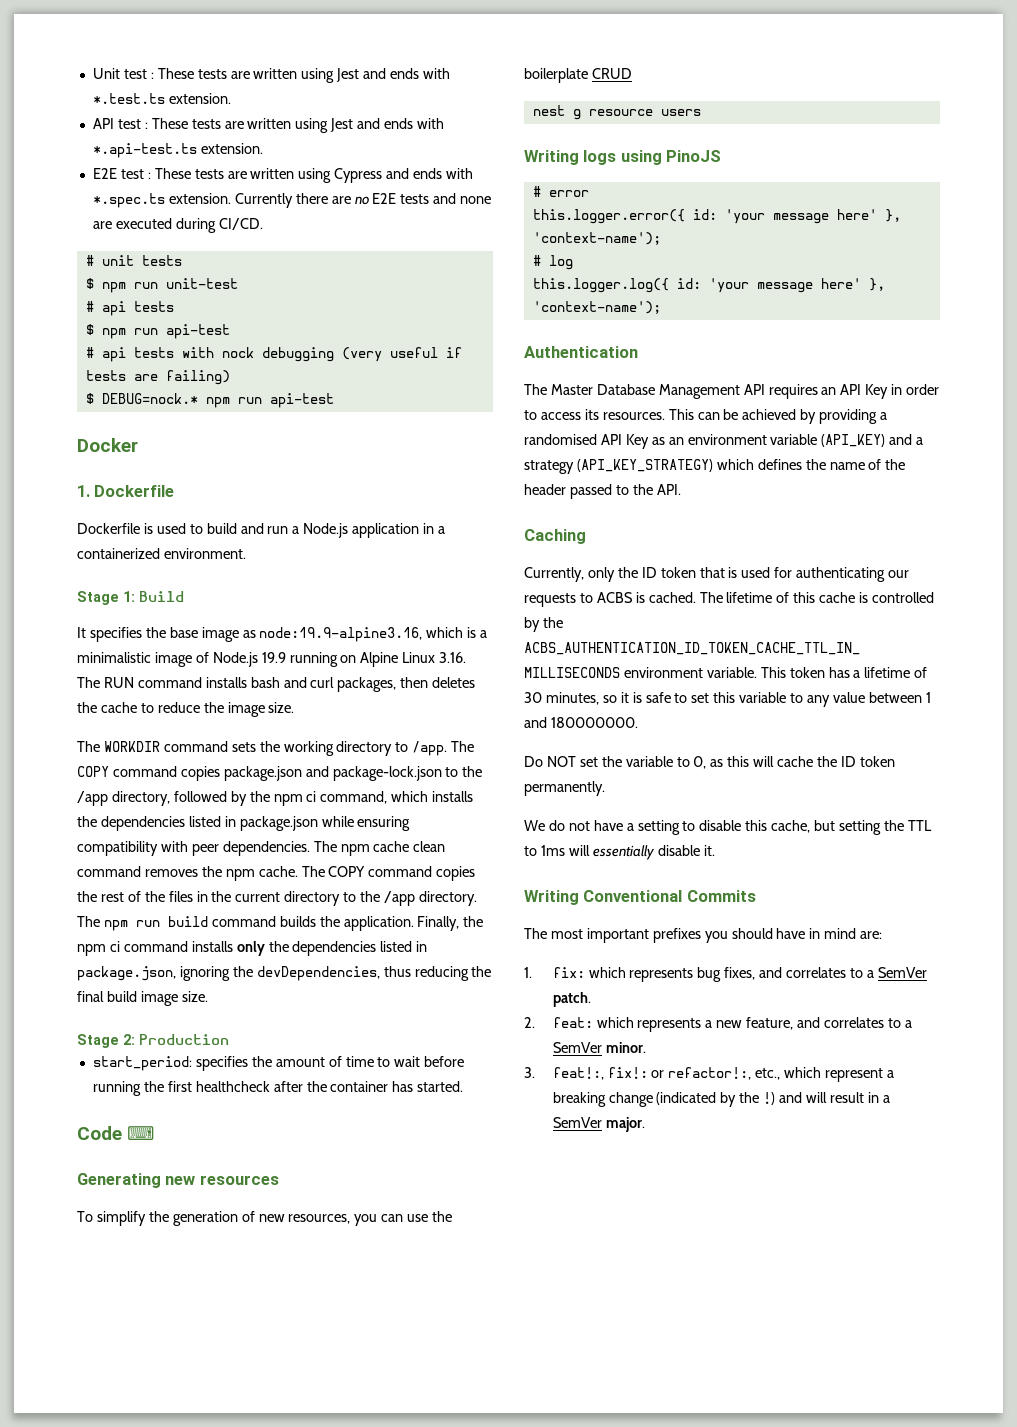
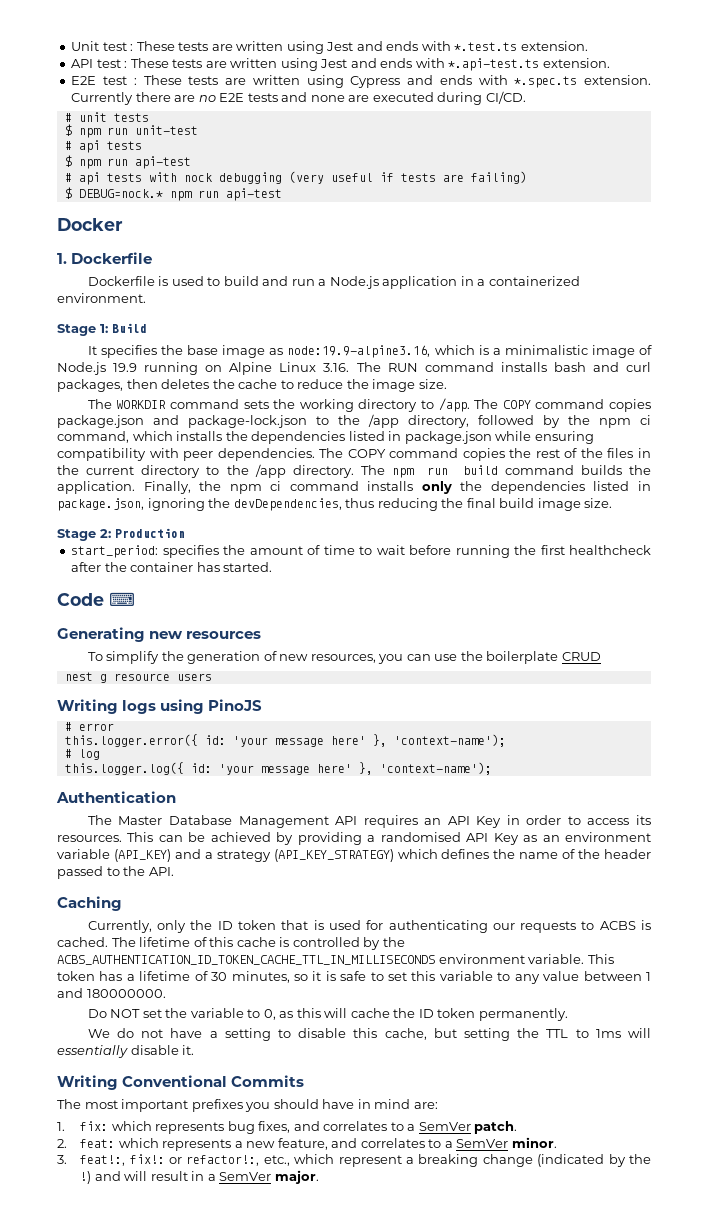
- The npm cache clean command removes the npm cache. The COPY command copies the rest of the files in the current directory to the /app directory.
+ The COPY command copies the rest of the files in the current directory to the /app directory.

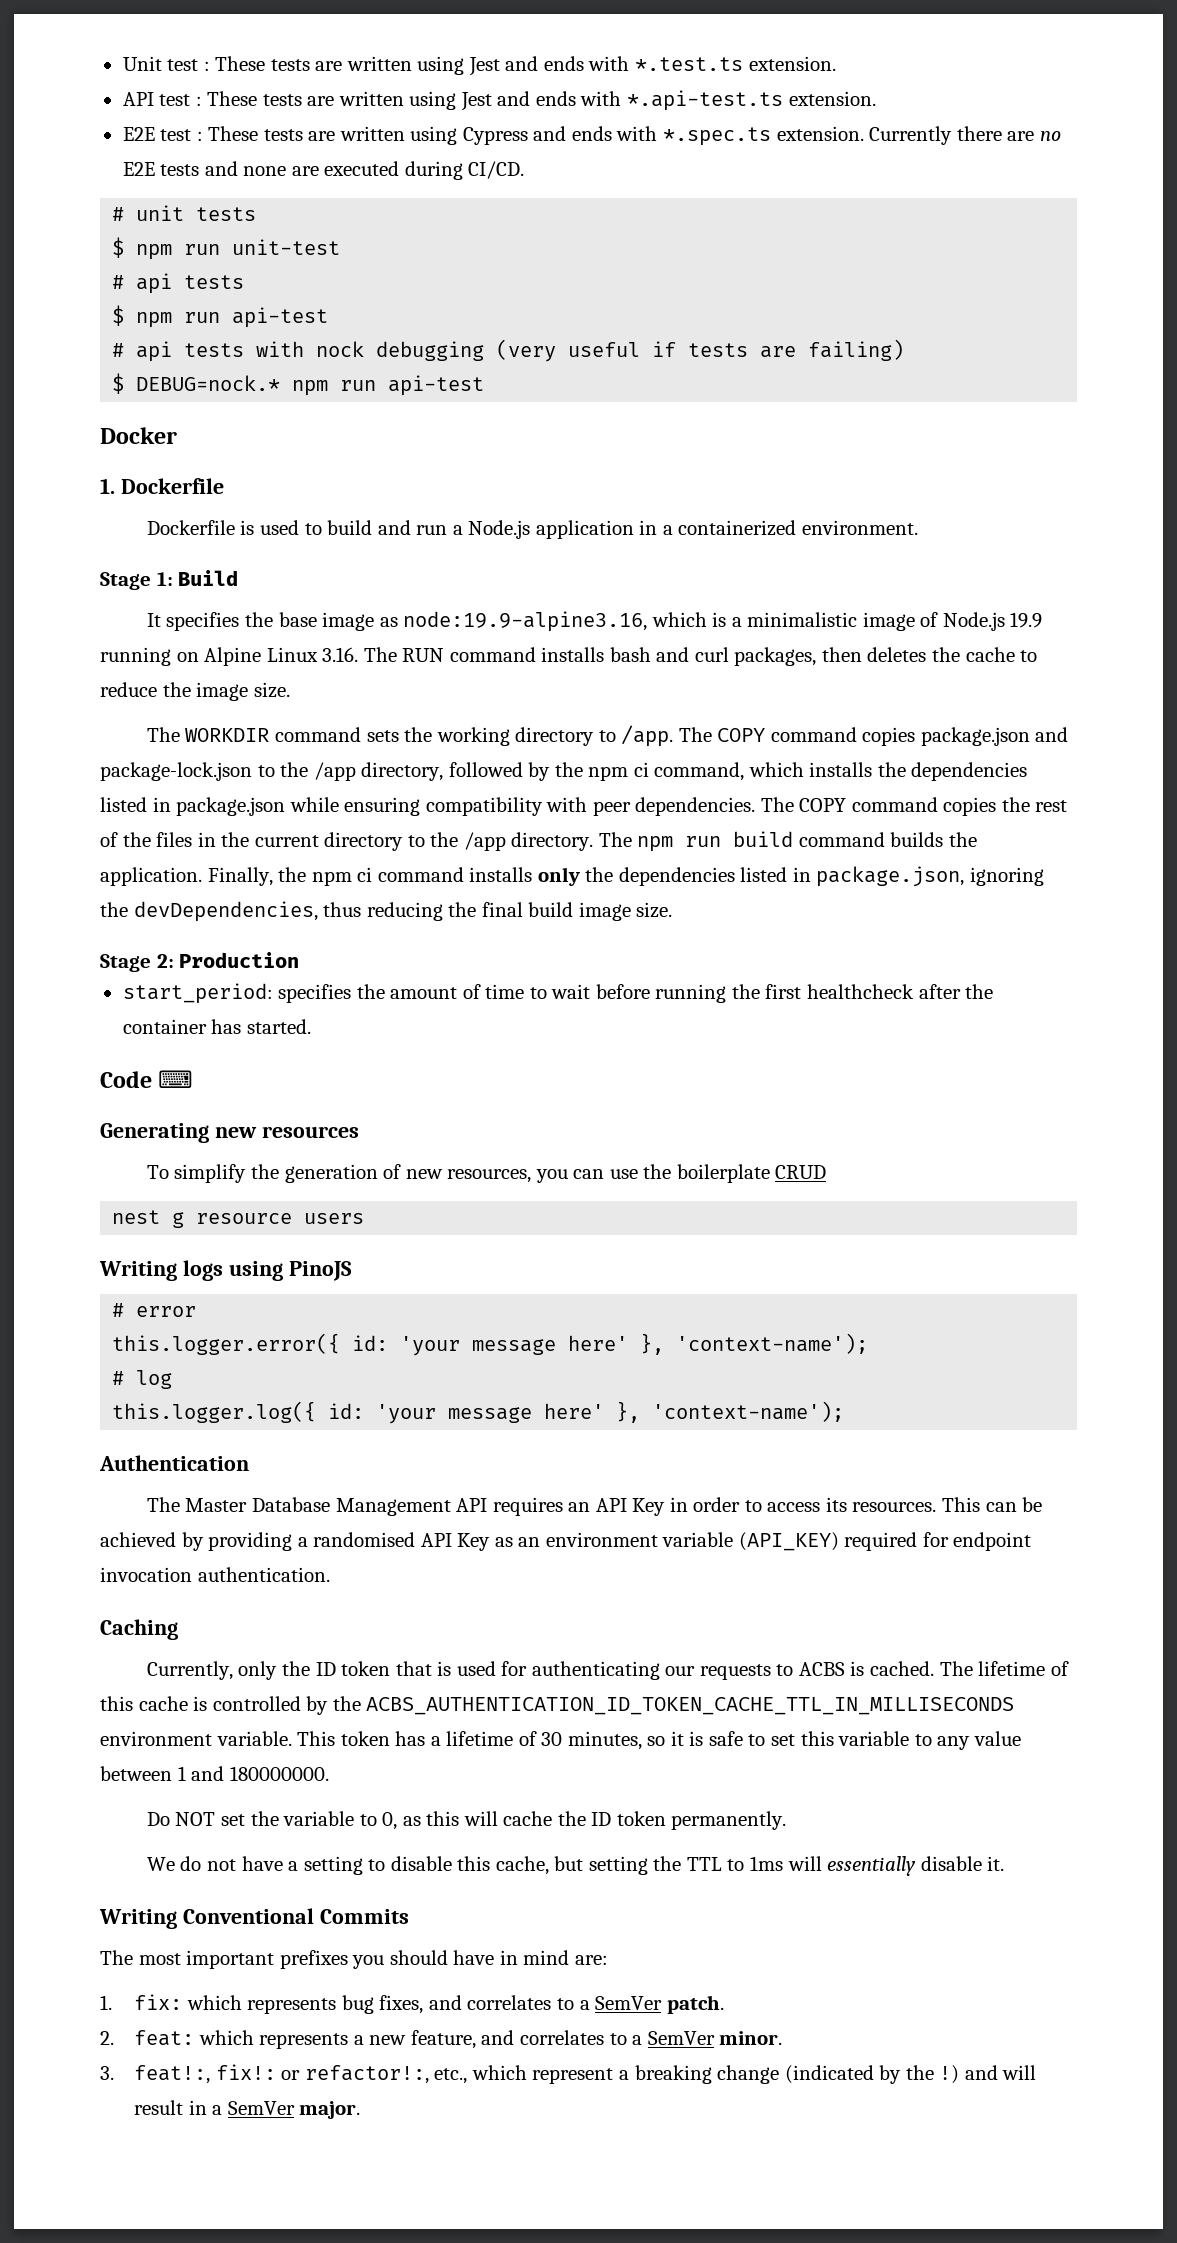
- This can be achieved by providing a randomised API Key as an environment variable (API_KEY) and a strategy (API_KEY_STRATEGY) which defines the name of the header passed to the API.
+ This can be achieved by providing a randomised API Key as an environment variable (API_KEY) required for endpoint invocation authentication.

